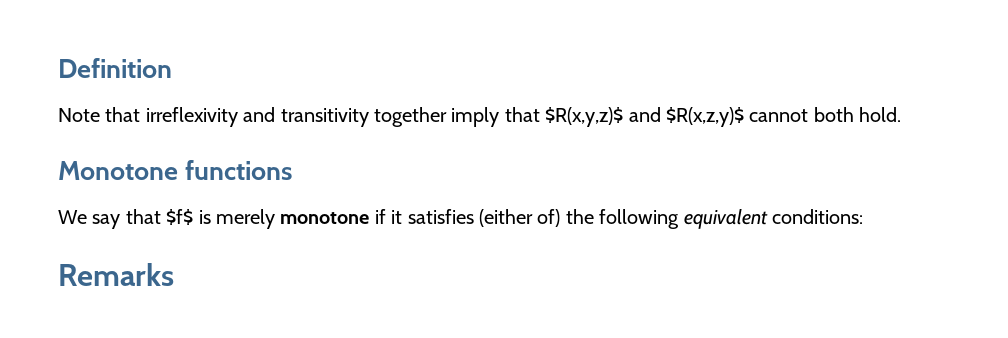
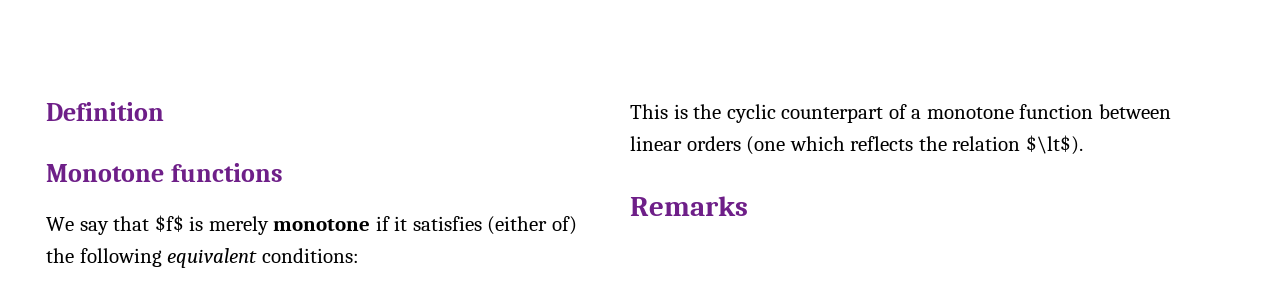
- Note that irreflexivity and transitivity together imply that $R(x,y,z)$ and $R(x,z,y)$ cannot both hold.
+ This is the cyclic counterpart of a monotone function between linear orders (one which reflects the relation $\lt$).

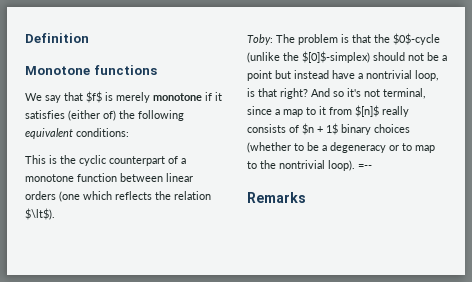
+ Toby: The problem is that the $0$-cycle (unlike the $[0]$-simplex) should not be a point but instead have a nontrivial loop, is that right? And so it's not terminal, since a map to it from $[n]$ really consists of $n + 1$ binary choices (whether to be a degeneracy or to map to the nontrivial loop). =--

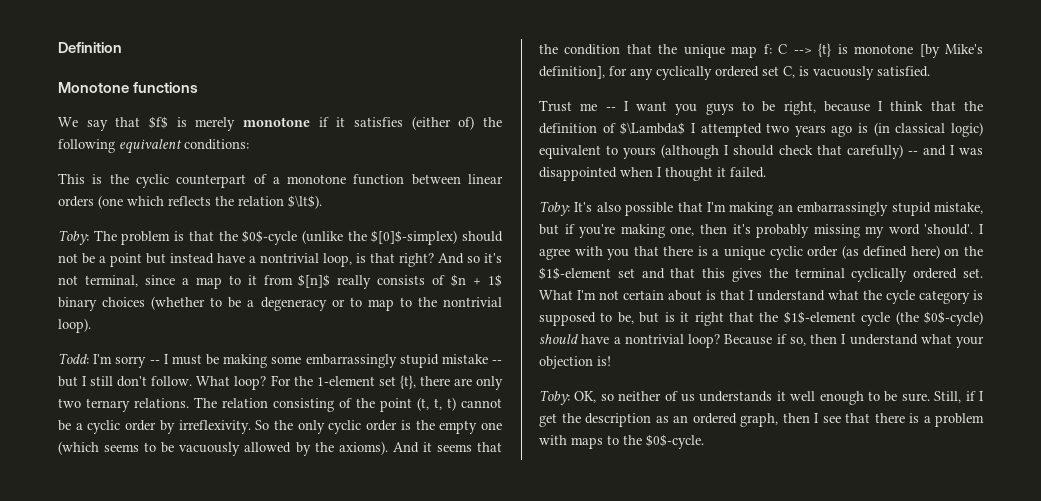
- And so it's not terminal, since a map to it from $[n]$ really consists of $n + 1$ binary choices (whether to be a degeneracy or to map to the nontrivial loop). =--
- Remarks
+ And so it's not terminal, since a map to it from $[n]$ really consists of $n + 1$ binary choices (whether to be a degeneracy or to map to the nontrivial loop).
+ Todd: I'm sorry -- I must be making some embarrassingly stupid mistake -- but I still don't follow. What loop? For the 1-element set {t}, there are only two ternary relations. The relation consisting of the point (t, t, t) cannot be a cyclic order by irreflexivity. So the only cyclic order is the empty one (which seems to be vacuously allowed by the axioms). And it seems that the condition that the unique map f: C --> {t} is monotone [by Mike's definition], for any cyclically ordered set C, is vacuously satisfied.
+ Trust me -- I want you guys to be right, because I think that the definition of $\Lambda$ I attempted two years ago is (in classical logic) equivalent to yours (although I should check that carefully) -- and I was disappointed when I thought it failed.
+ Toby: It's also possible that I'm making an embarrassingly stupid mistake, but if you're making one, then it's probably missing my word 'should'. I agree with you that there is a unique cyclic order (as defined here) on the $1$-element set and that this gives the terminal cyclically ordered set. What I'm not certain about is that I understand what the cycle category is supposed to be, but is it right that the $1$-element cycle (the $0$-cycle) should have a nontrivial loop? Because if so, then I understand what your objection is!
+ Toby: OK, so neither of us understands it well enough to be sure. Still, if I get the description as an ordered graph, then I see that there is a problem with maps to the $0$-cycle.

